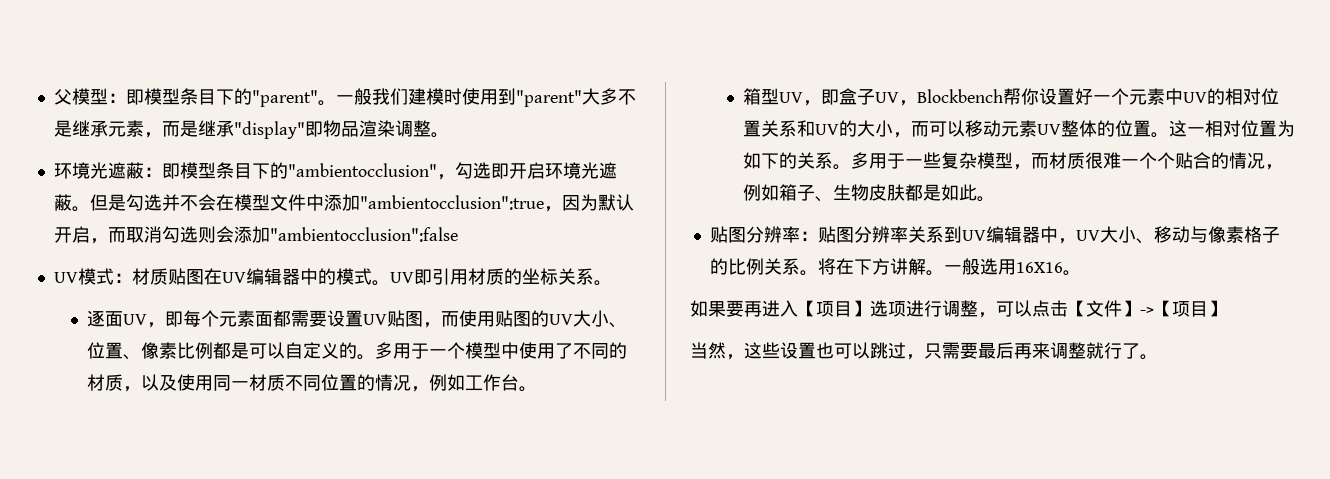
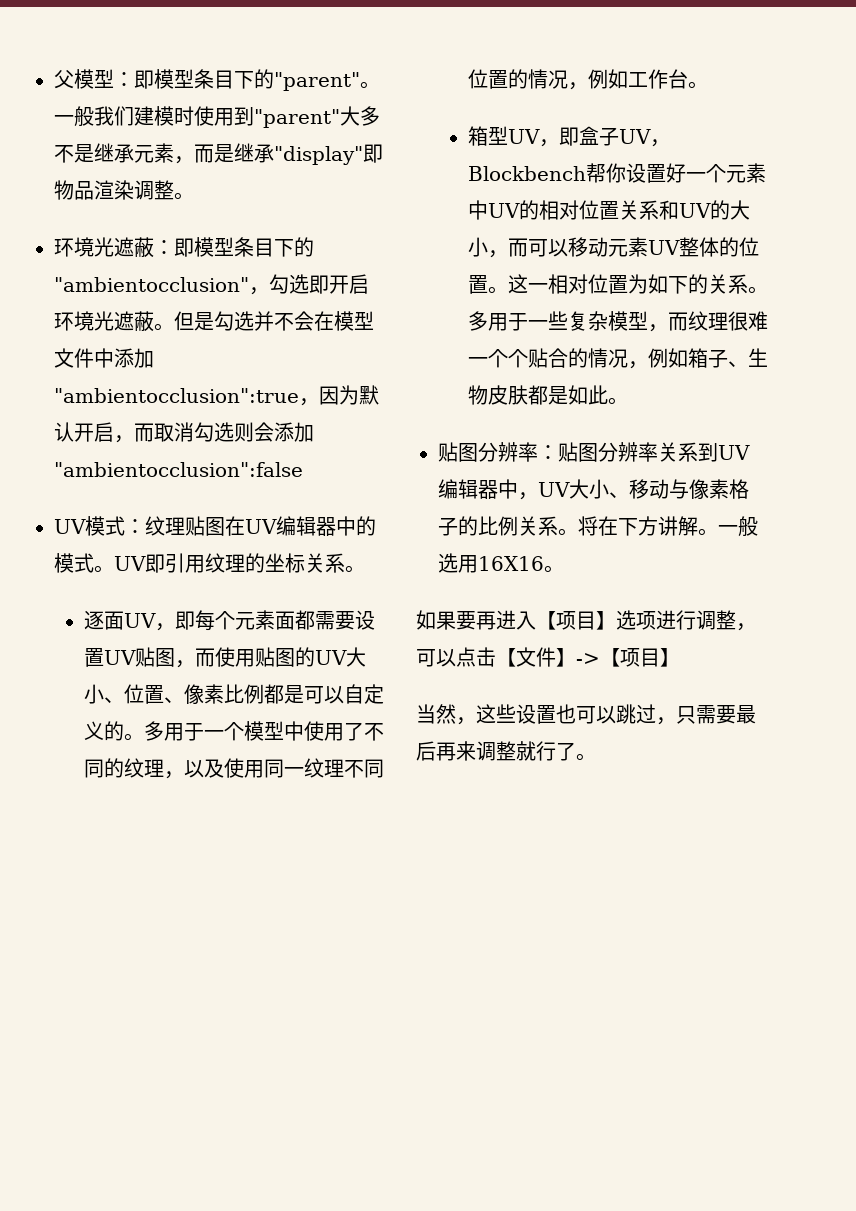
- UV模式：材质贴图在UV编辑器中的模式。
+ UV模式：纹理贴图在UV编辑器中的模式。
- UV即引用材质的坐标关系。
+ UV即引用纹理的坐标关系。
- 多用于一个模型中使用了不同的材质，以及使用同一材质不同位置的情况，例如工作台。
+ 多用于一个模型中使用了不同的纹理，以及使用同一纹理不同位置的情况，例如工作台。
- 多用于一些复杂模型，而材质很难一个个贴合的情况，例如箱子、生物皮肤都是如此。
+ 多用于一些复杂模型，而纹理很难一个个贴合的情况，例如箱子、生物皮肤都是如此。

